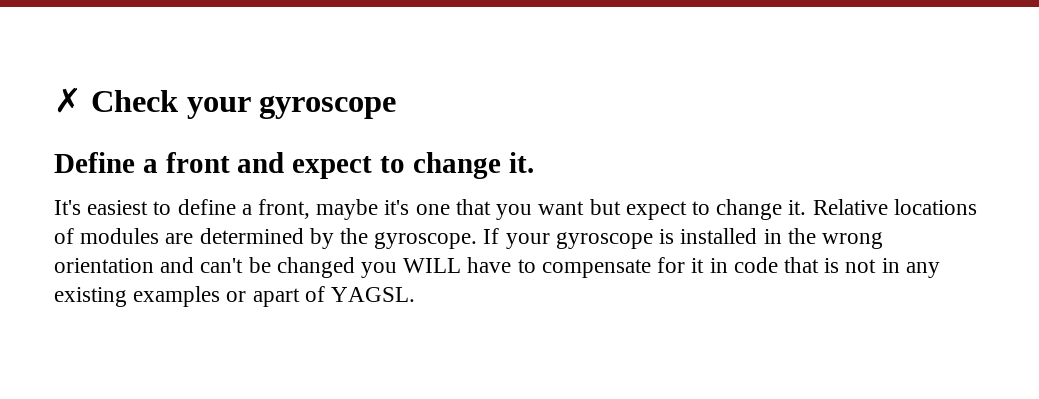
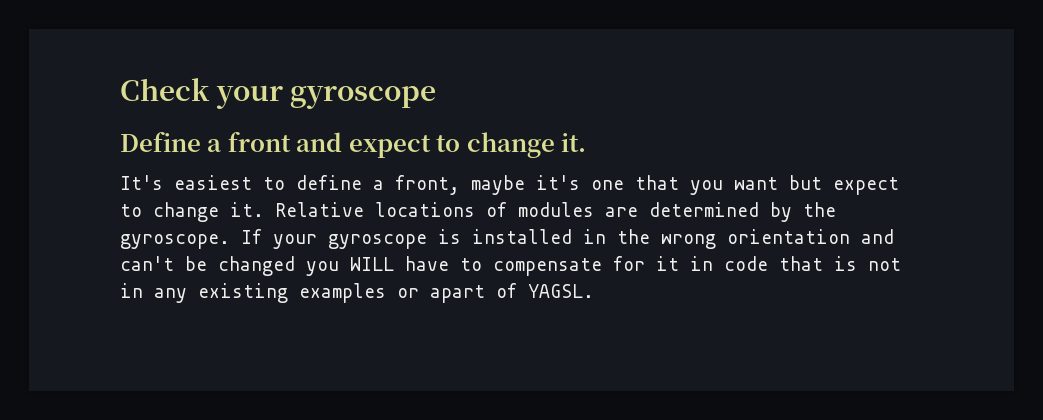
- ✗ Check your gyroscope
+ Check your gyroscope

